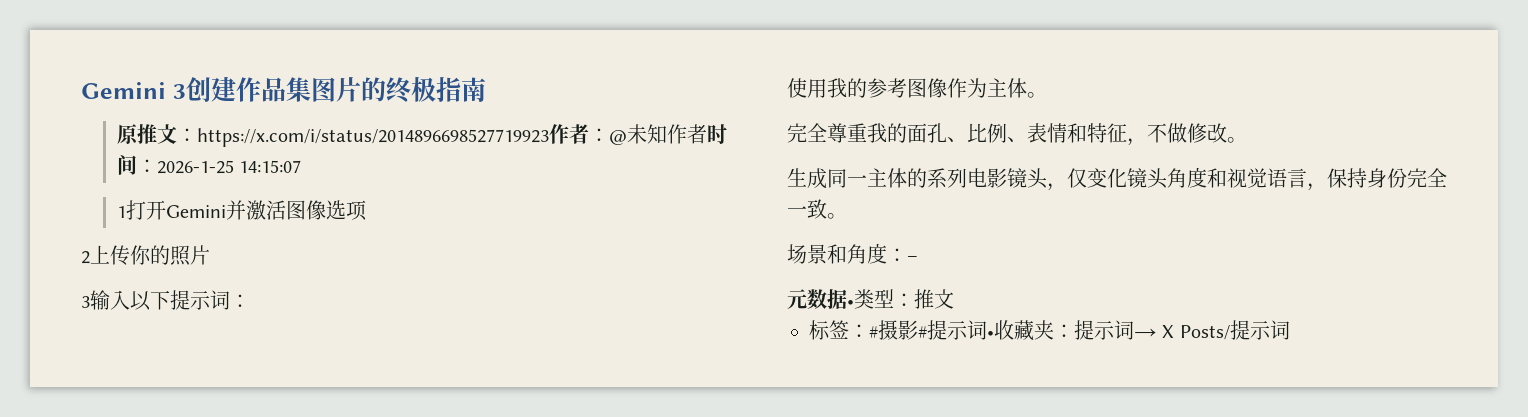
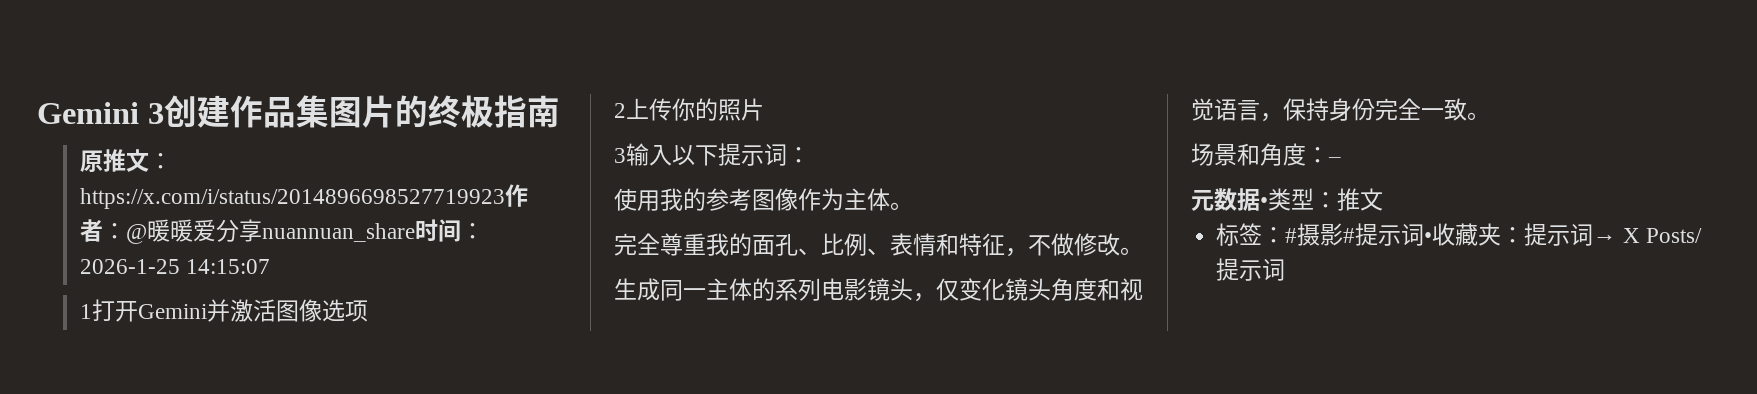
- 原推文：https://x.com/i/status/2014896698527719923作者：@未知作者时间：2026-1-25 14:15:07
+ 原推文：https://x.com/i/status/2014896698527719923作者：@暖暖爱分享nuannuan_share时间：2026-1-25 14:15:07

